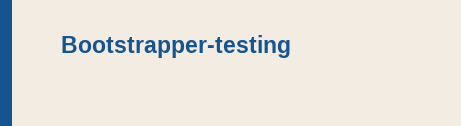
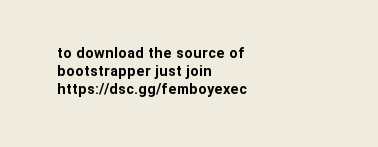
- Bootstrapper-testing
+ to download the source of bootstrapper just join https://dsc.gg/femboyexec

